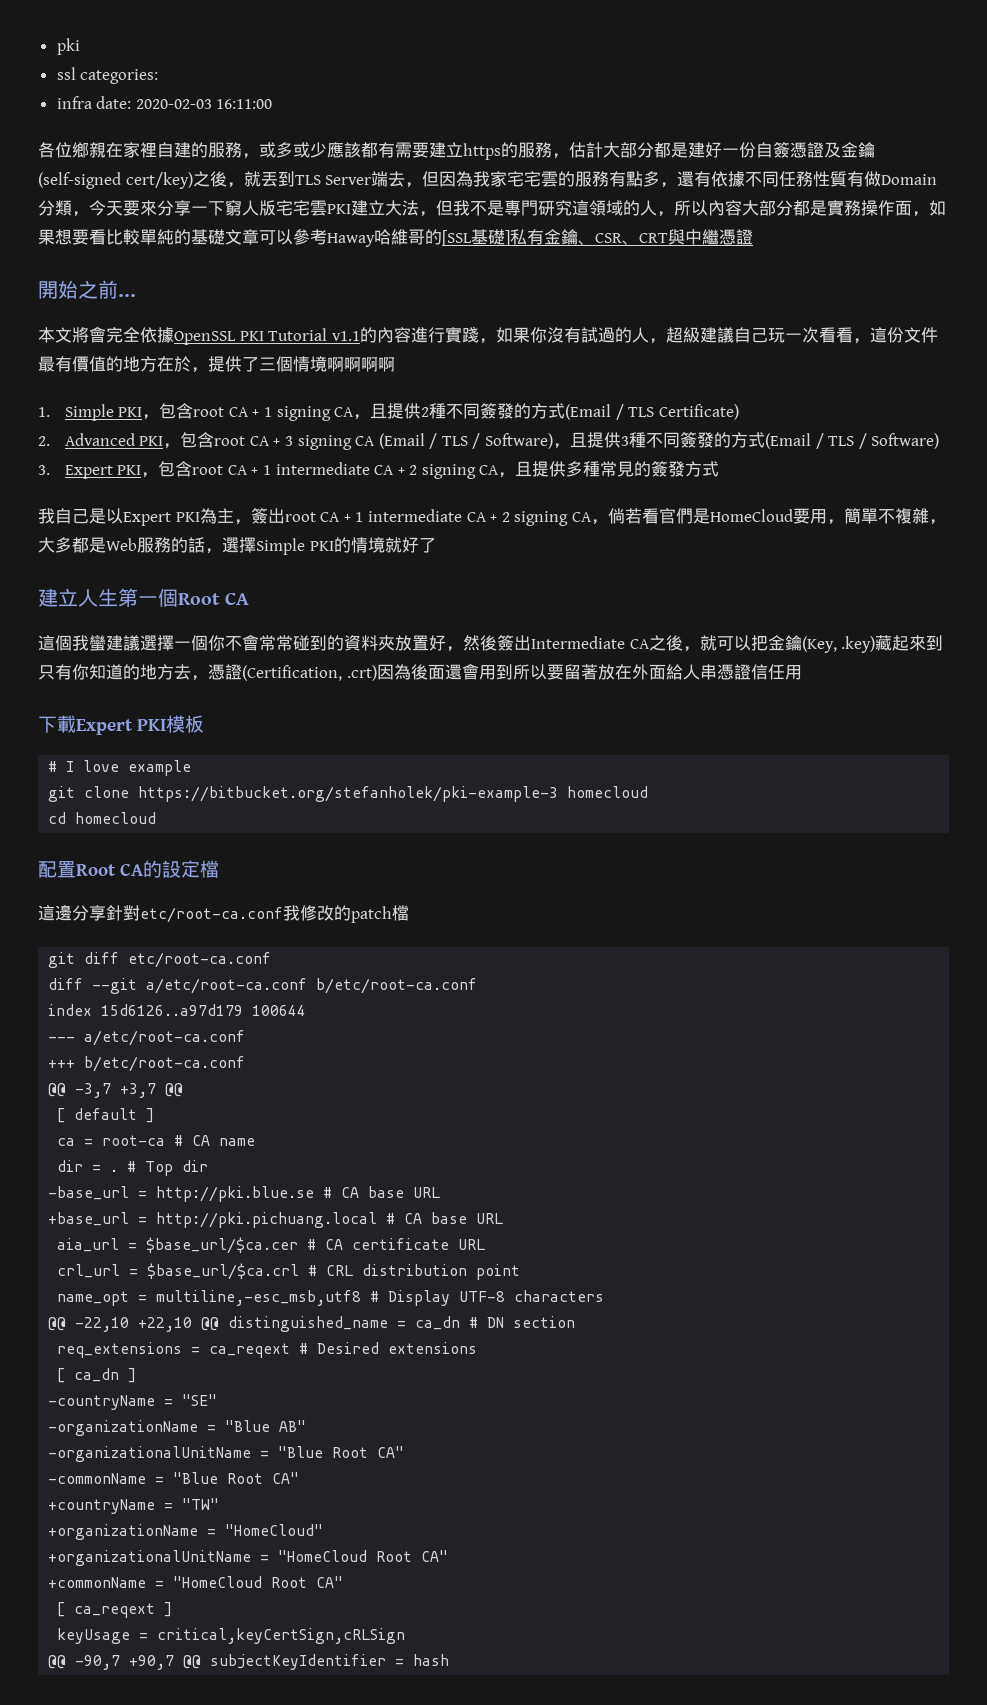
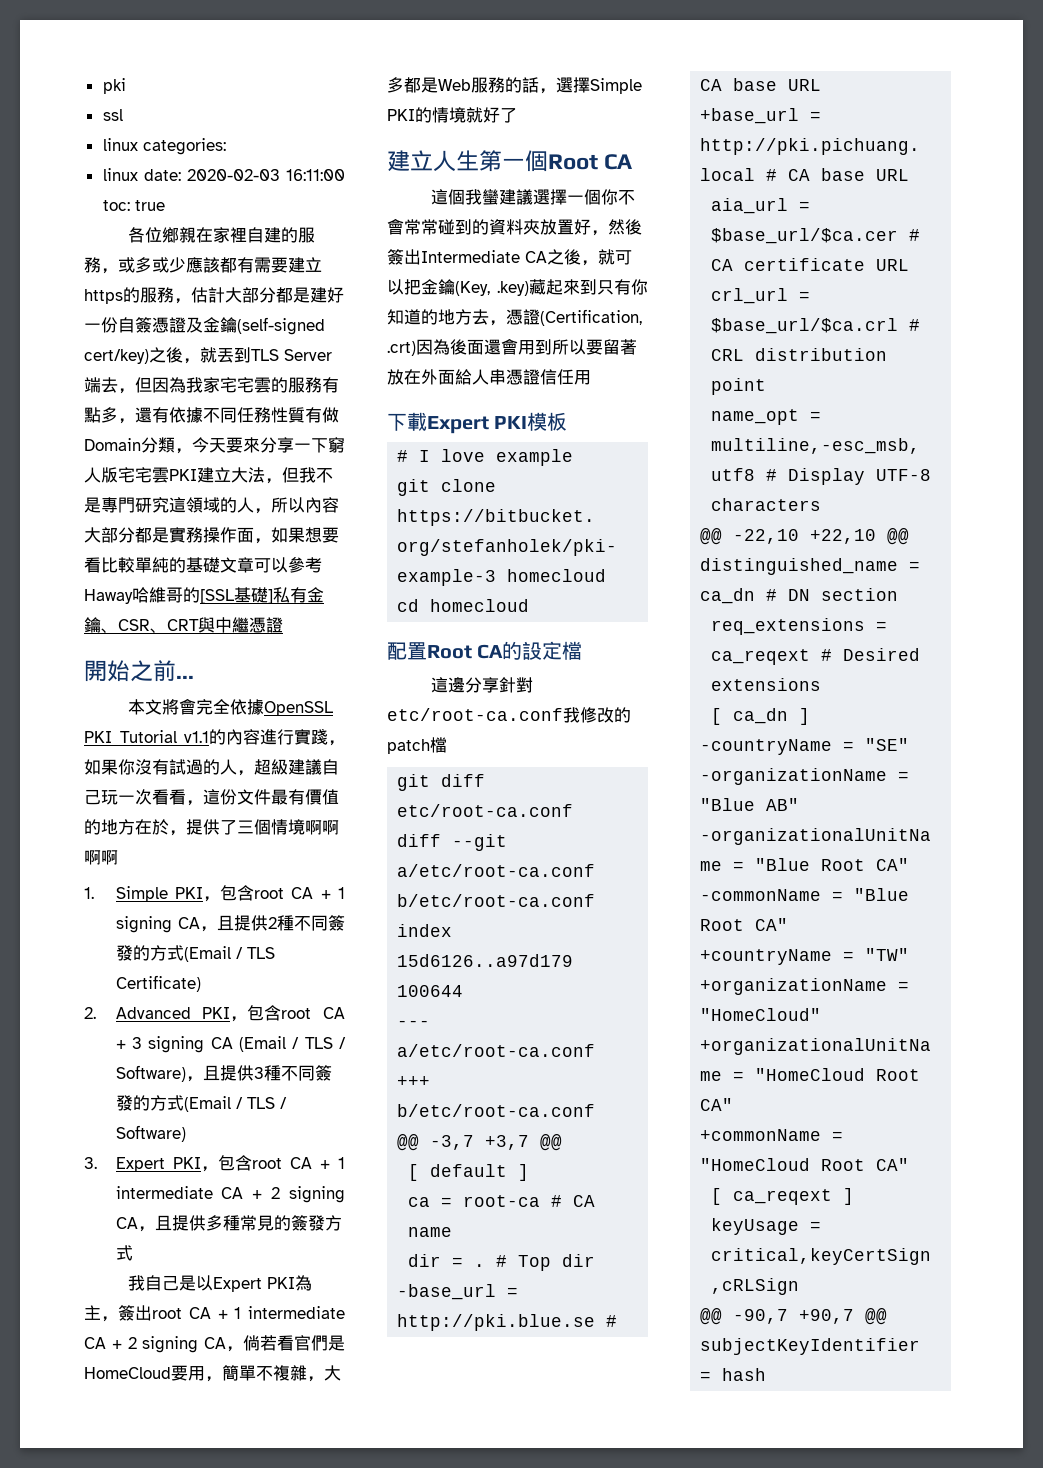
- ssl categories:
+ ssl
+ linux categories:
- infra date: 2020-02-03 16:11:00
+ linux date: 2020-02-03 16:11:00 toc: true

